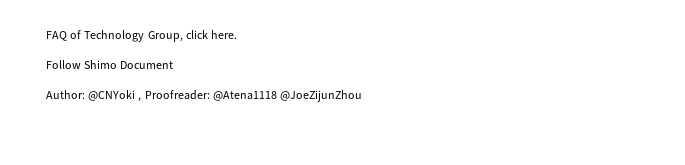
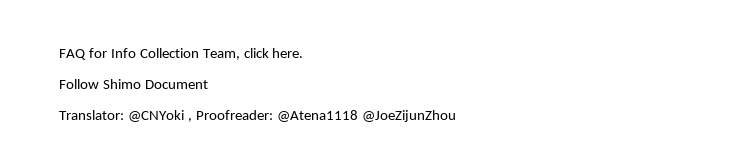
- FAQ of Technology Group, click here.
+ FAQ for Info Collection Team, click here.
- Author: @CNYoki , Proofreader: @Atena1118 @JoeZijunZhou
+ Translator: @CNYoki , Proofreader: @Atena1118 @JoeZijunZhou

